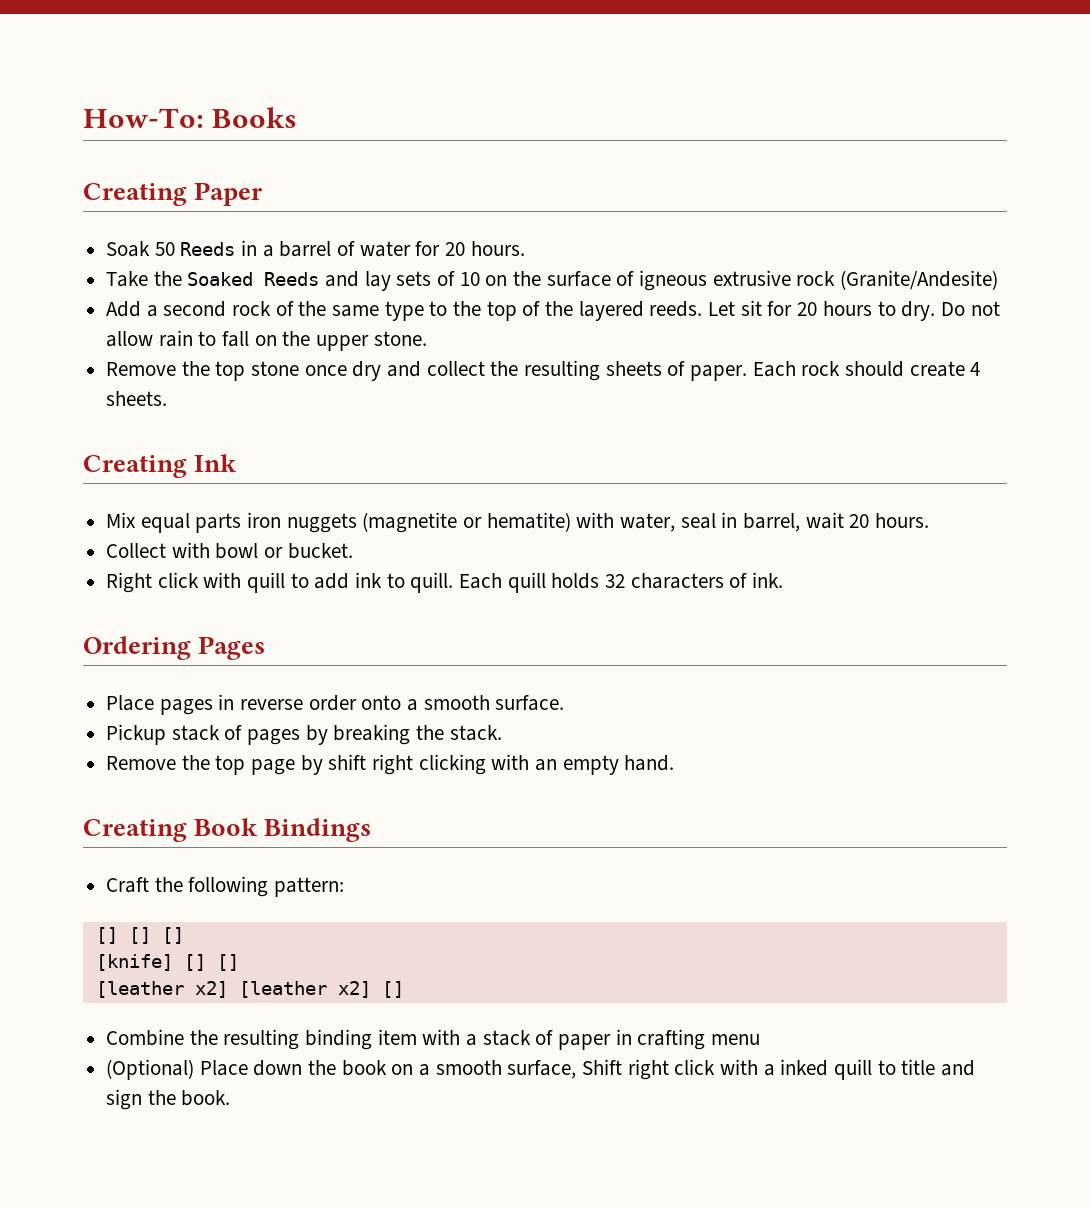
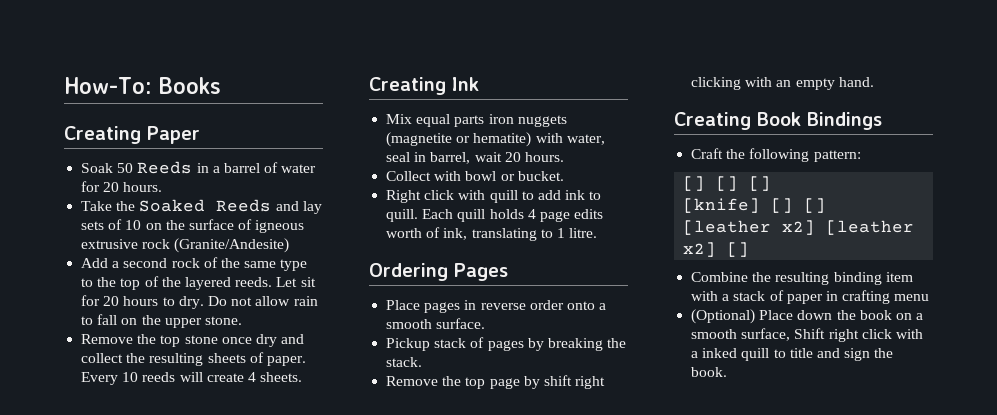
- Each rock should create 4 sheets.
+ Every 10 reeds will create 4 sheets.
- Each quill holds 32 characters of ink.
+ Each quill holds 4 page edits worth of ink, translating to 1 litre.

